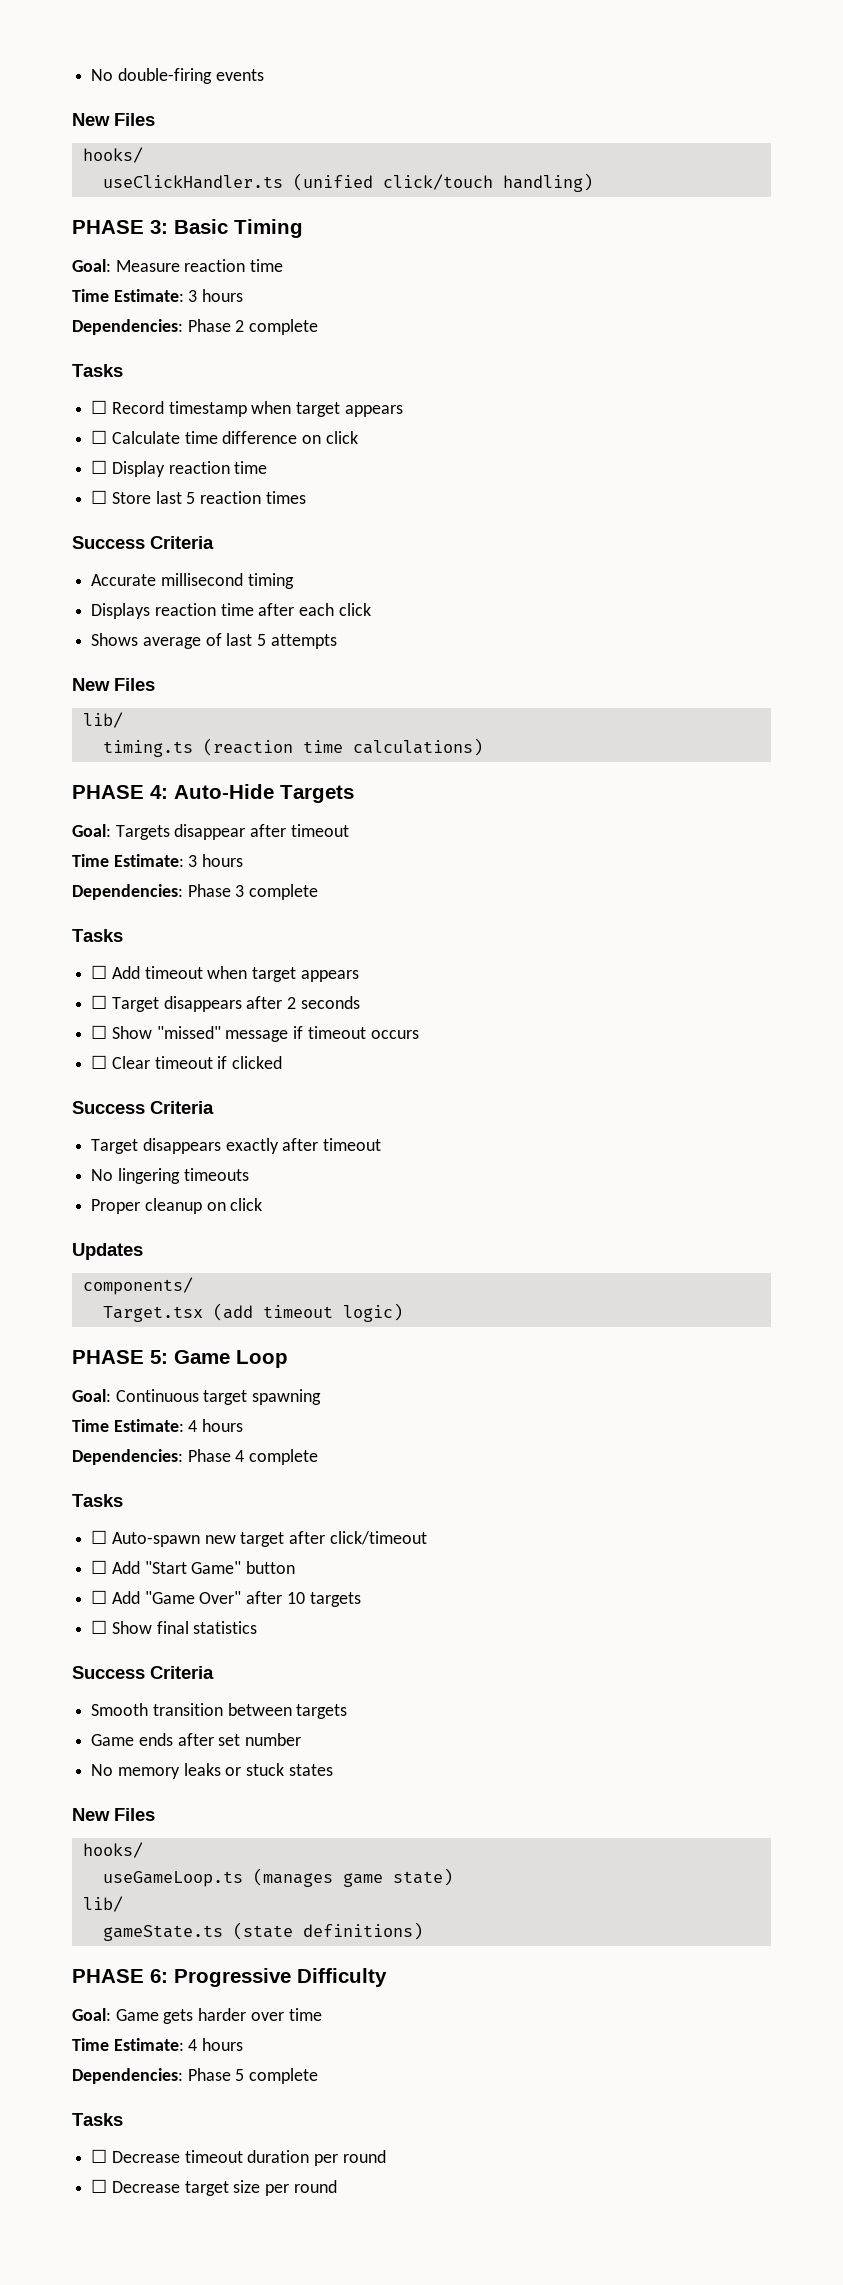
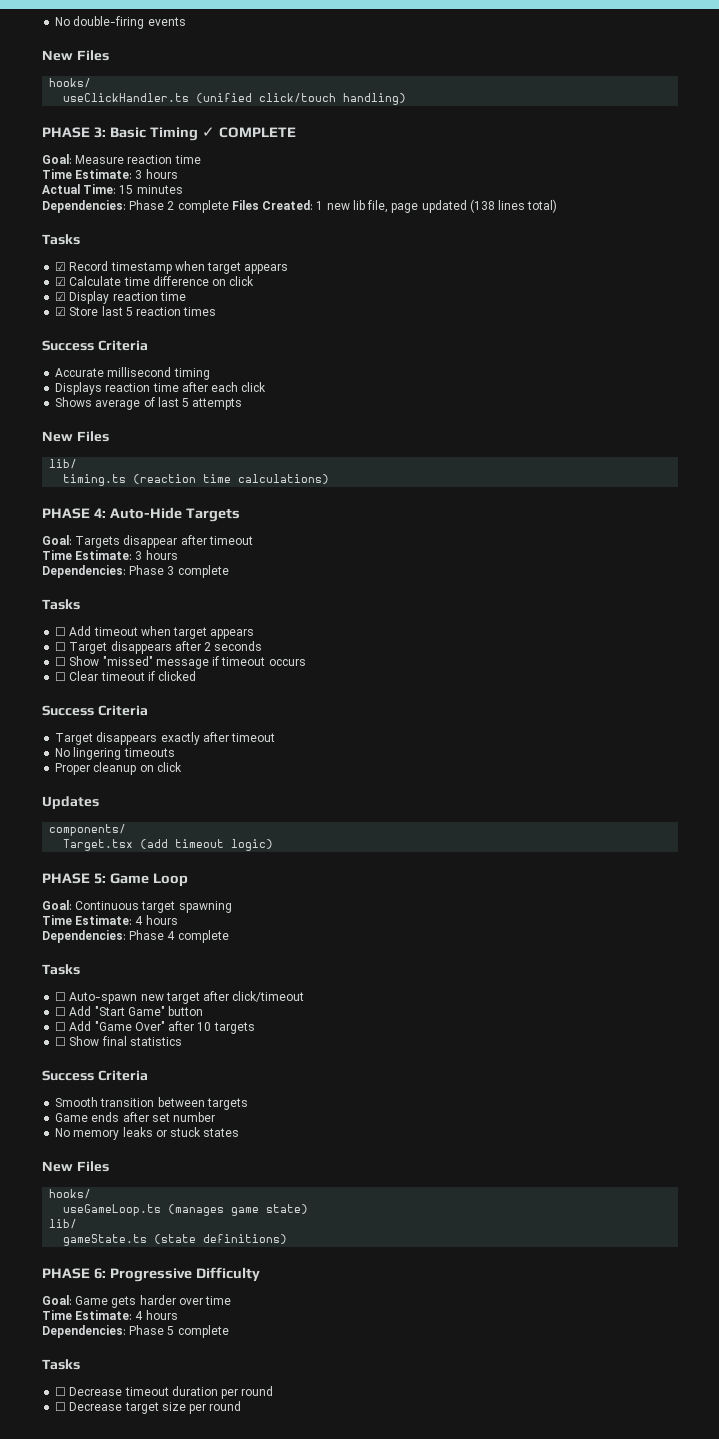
- PHASE 3: Basic Timing
+ PHASE 3: Basic Timing ✓ COMPLETE
+ Actual Time: 15 minutes
- Dependencies: Phase 2 complete
+ Dependencies: Phase 2 complete Files Created: 1 new lib file, page updated (138 lines total)
  Tasks
- ☐ Record timestamp when target appears
+ ☑ Record timestamp when target appears
- ☐ Calculate time difference on click
+ ☑ Calculate time difference on click
- ☐ Display reaction time
+ ☑ Display reaction time
- ☐ Store last 5 reaction times
+ ☑ Store last 5 reaction times

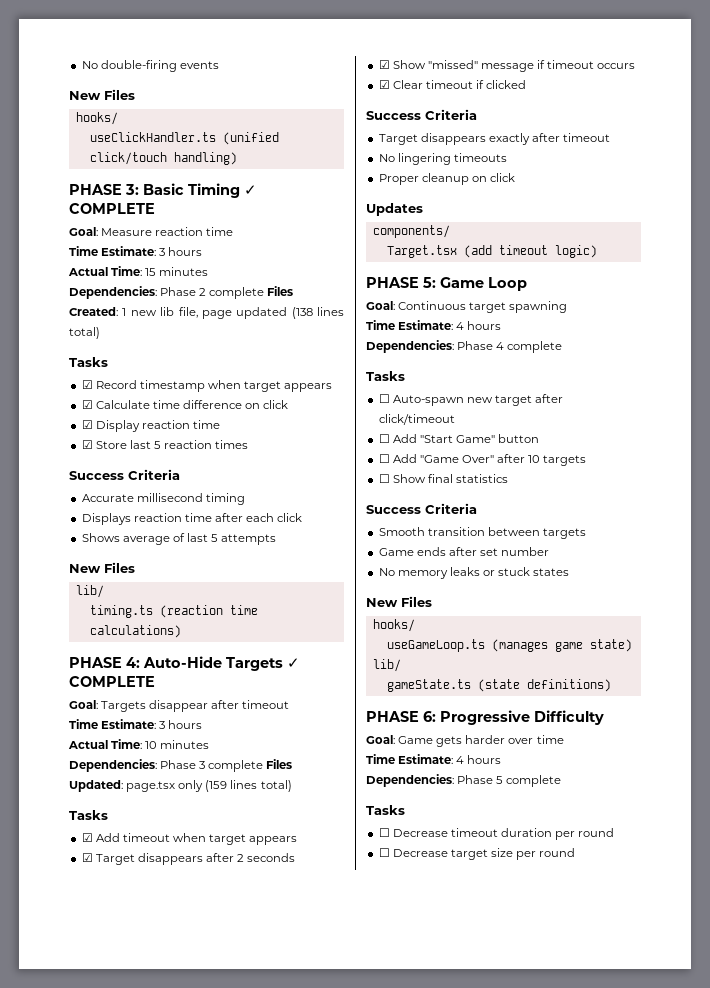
- PHASE 4: Auto-Hide Targets
+ PHASE 4: Auto-Hide Targets ✓ COMPLETE
+ Actual Time: 10 minutes
- Dependencies: Phase 3 complete
+ Dependencies: Phase 3 complete Files Updated: page.tsx only (159 lines total)
  Tasks
- ☐ Add timeout when target appears
+ ☑ Add timeout when target appears
- ☐ Target disappears after 2 seconds
+ ☑ Target disappears after 2 seconds
- ☐ Show "missed" message if timeout occurs
+ ☑ Show "missed" message if timeout occurs
- ☐ Clear timeout if clicked
+ ☑ Clear timeout if clicked

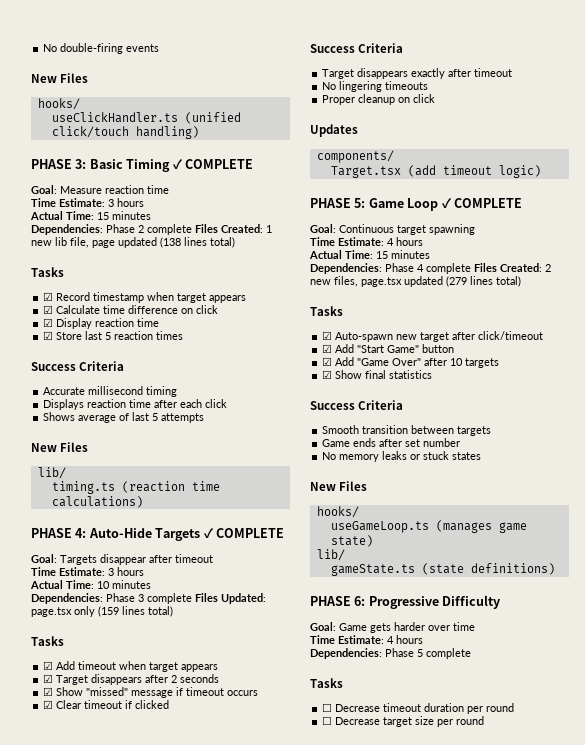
- PHASE 5: Game Loop
+ PHASE 5: Game Loop ✓ COMPLETE
  Goal: Continuous target spawning
  Time Estimate: 4 hours
+ Actual Time: 15 minutes
- Dependencies: Phase 4 complete
+ Dependencies: Phase 4 complete Files Created: 2 new files, page.tsx updated (279 lines total)
  Tasks
- ☐ Auto-spawn new target after click/timeout
+ ☑ Auto-spawn new target after click/timeout
- ☐ Add "Start Game" button
+ ☑ Add "Start Game" button
- ☐ Add "Game Over" after 10 targets
+ ☑ Add "Game Over" after 10 targets
- ☐ Show final statistics
+ ☑ Show final statistics

